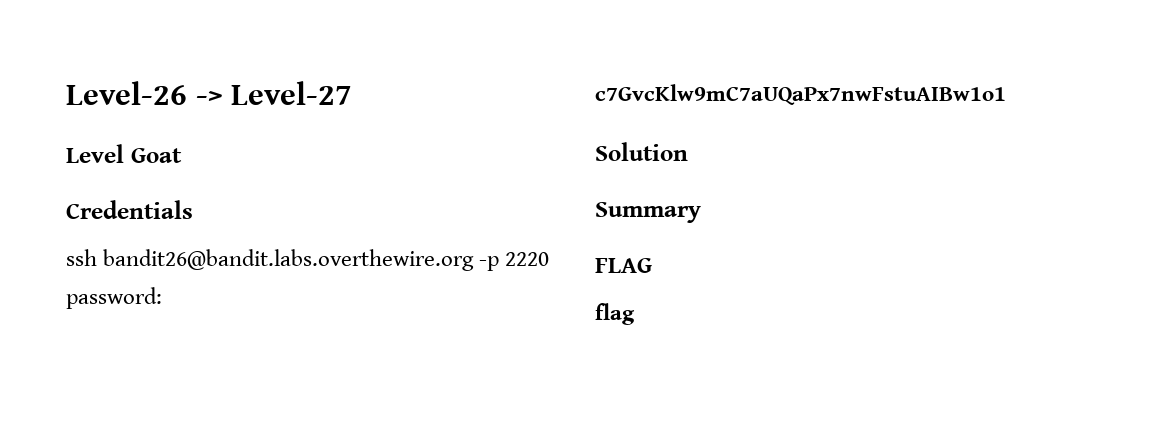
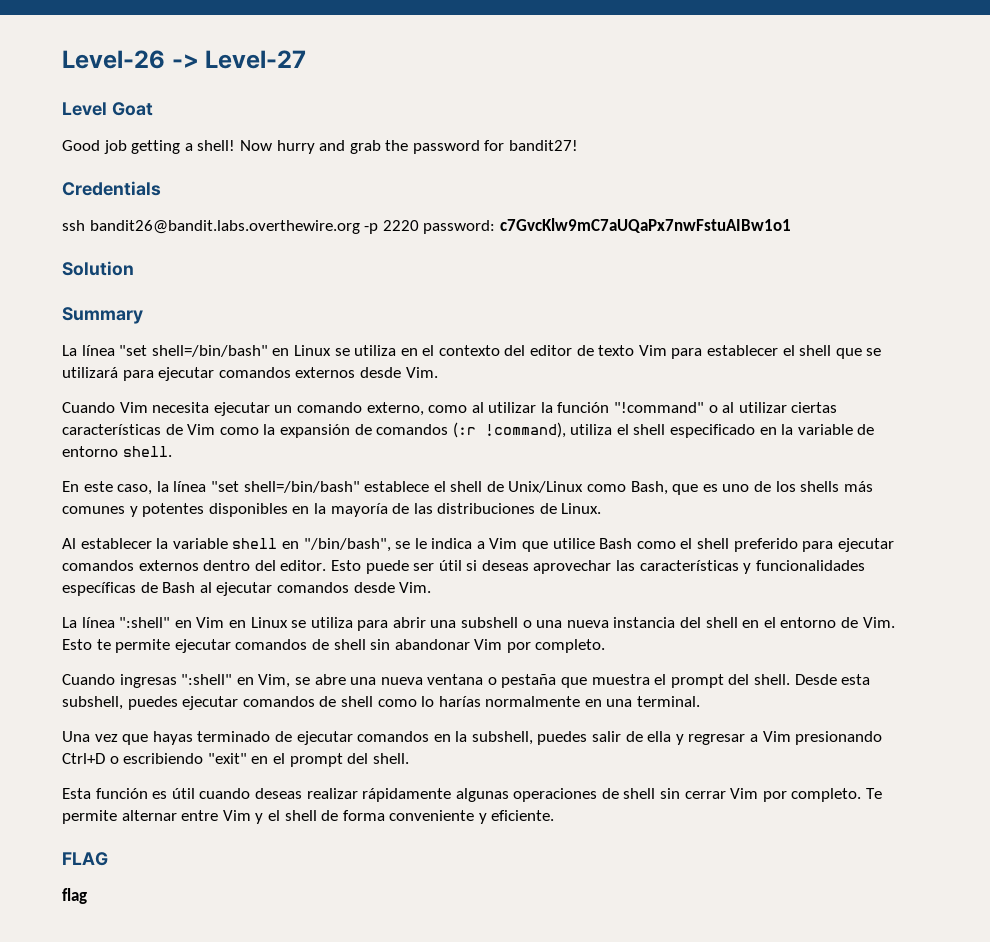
+ Good job getting a shell! Now hurry and grab the password for bandit27!
+ La línea "set shell=/bin/bash" en Linux se utiliza en el contexto del editor de texto Vim para establecer el shell que se utilizará para ejecutar comandos externos desde Vim.
+ Cuando Vim necesita ejecutar un comando externo, como al utilizar la función "!command" o al utilizar ciertas características de Vim como la expansión de comandos (:r !command), utiliza el shell especificado en la variable de entorno shell.
+ En este caso, la línea "set shell=/bin/bash" establece el shell de Unix/Linux como Bash, que es uno de los shells más comunes y potentes disponibles en la mayoría de las distribuciones de Linux.
+ Al establecer la variable shell en "/bin/bash", se le indica a Vim que utilice Bash como el shell preferido para ejecutar comandos externos dentro del editor. Esto puede ser útil si deseas aprovechar las características y funcionalidades específicas de Bash al ejecutar comandos desde Vim.
+ La línea ":shell" en Vim en Linux se utiliza para abrir una subshell o una nueva instancia del shell en el entorno de Vim. Esto te permite ejecutar comandos de shell sin abandonar Vim por completo.
+ Cuando ingresas ":shell" en Vim, se abre una nueva ventana o pestaña que muestra el prompt del shell. Desde esta subshell, puedes ejecutar comandos de shell como lo harías normalmente en una terminal.
+ Una vez que hayas terminado de ejecutar comandos en la subshell, puedes salir de ella y regresar a Vim presionando Ctrl+D o escribiendo "exit" en el prompt del shell.
+ Esta función es útil cuando deseas realizar rápidamente algunas operaciones de shell sin cerrar Vim por completo. Te permite alternar entre Vim y el shell de forma conveniente y eficiente.

